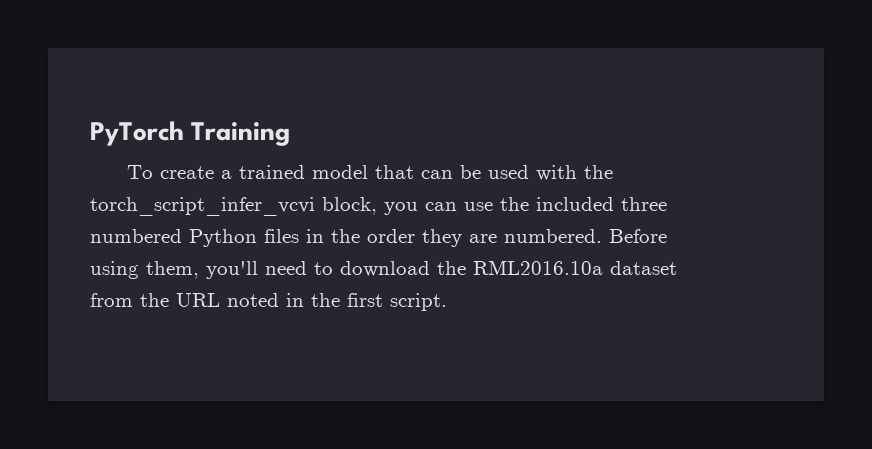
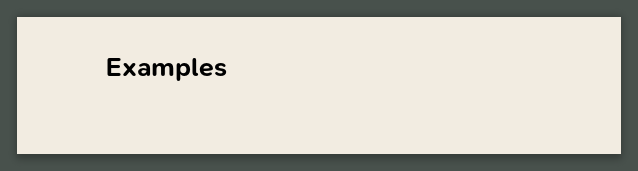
- PyTorch Training
- To create a trained model that can be used with the torch_script_infer_vcvi block, you can use the included three numbered Python files in the order they are numbered. Before using them, you'll need to download the RML2016.10a dataset from the URL noted in the first script.
+ Examples

